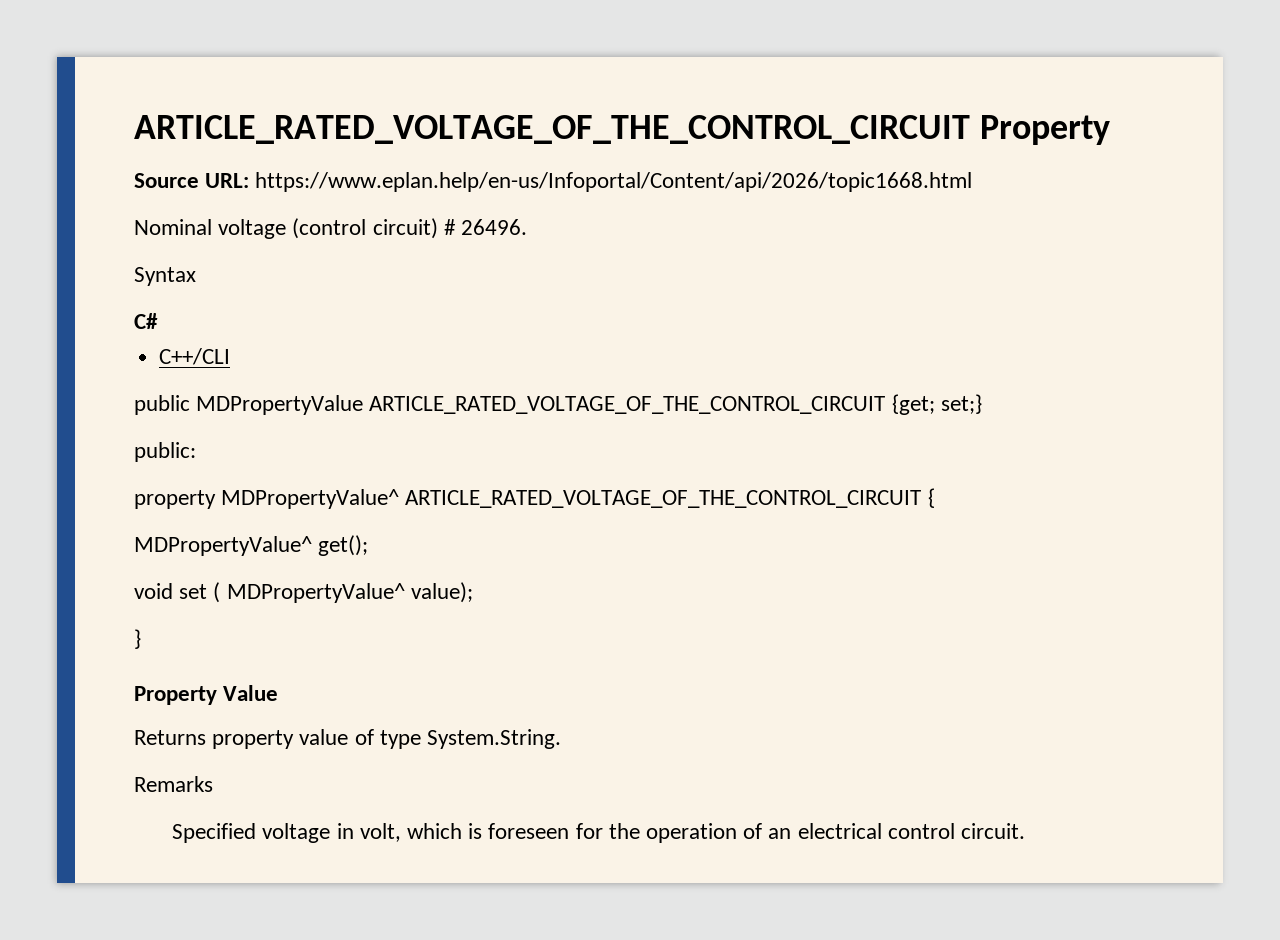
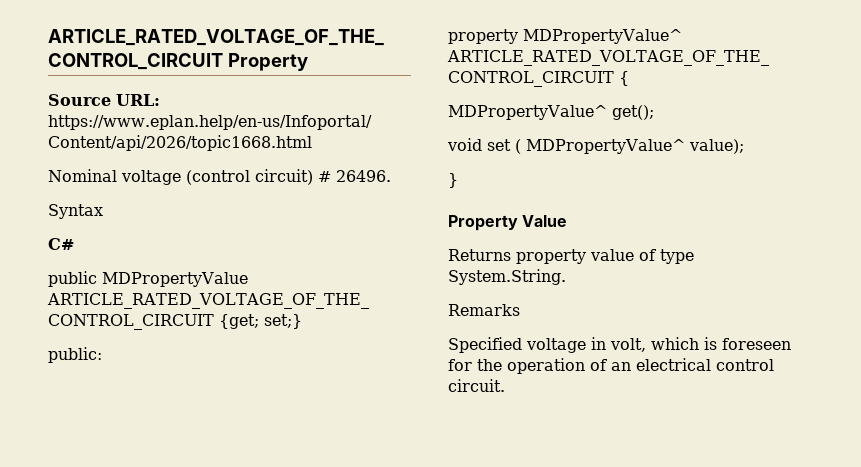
- C++/CLI

